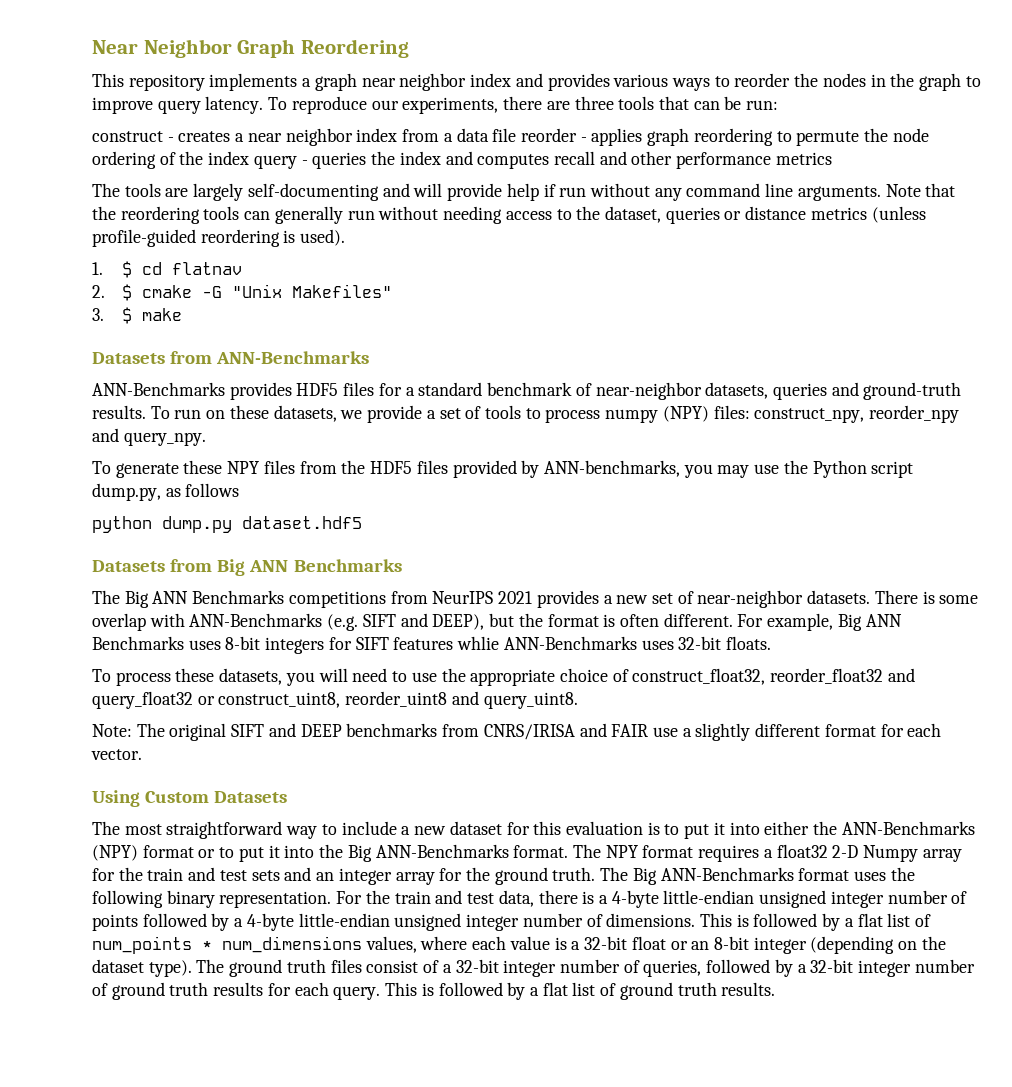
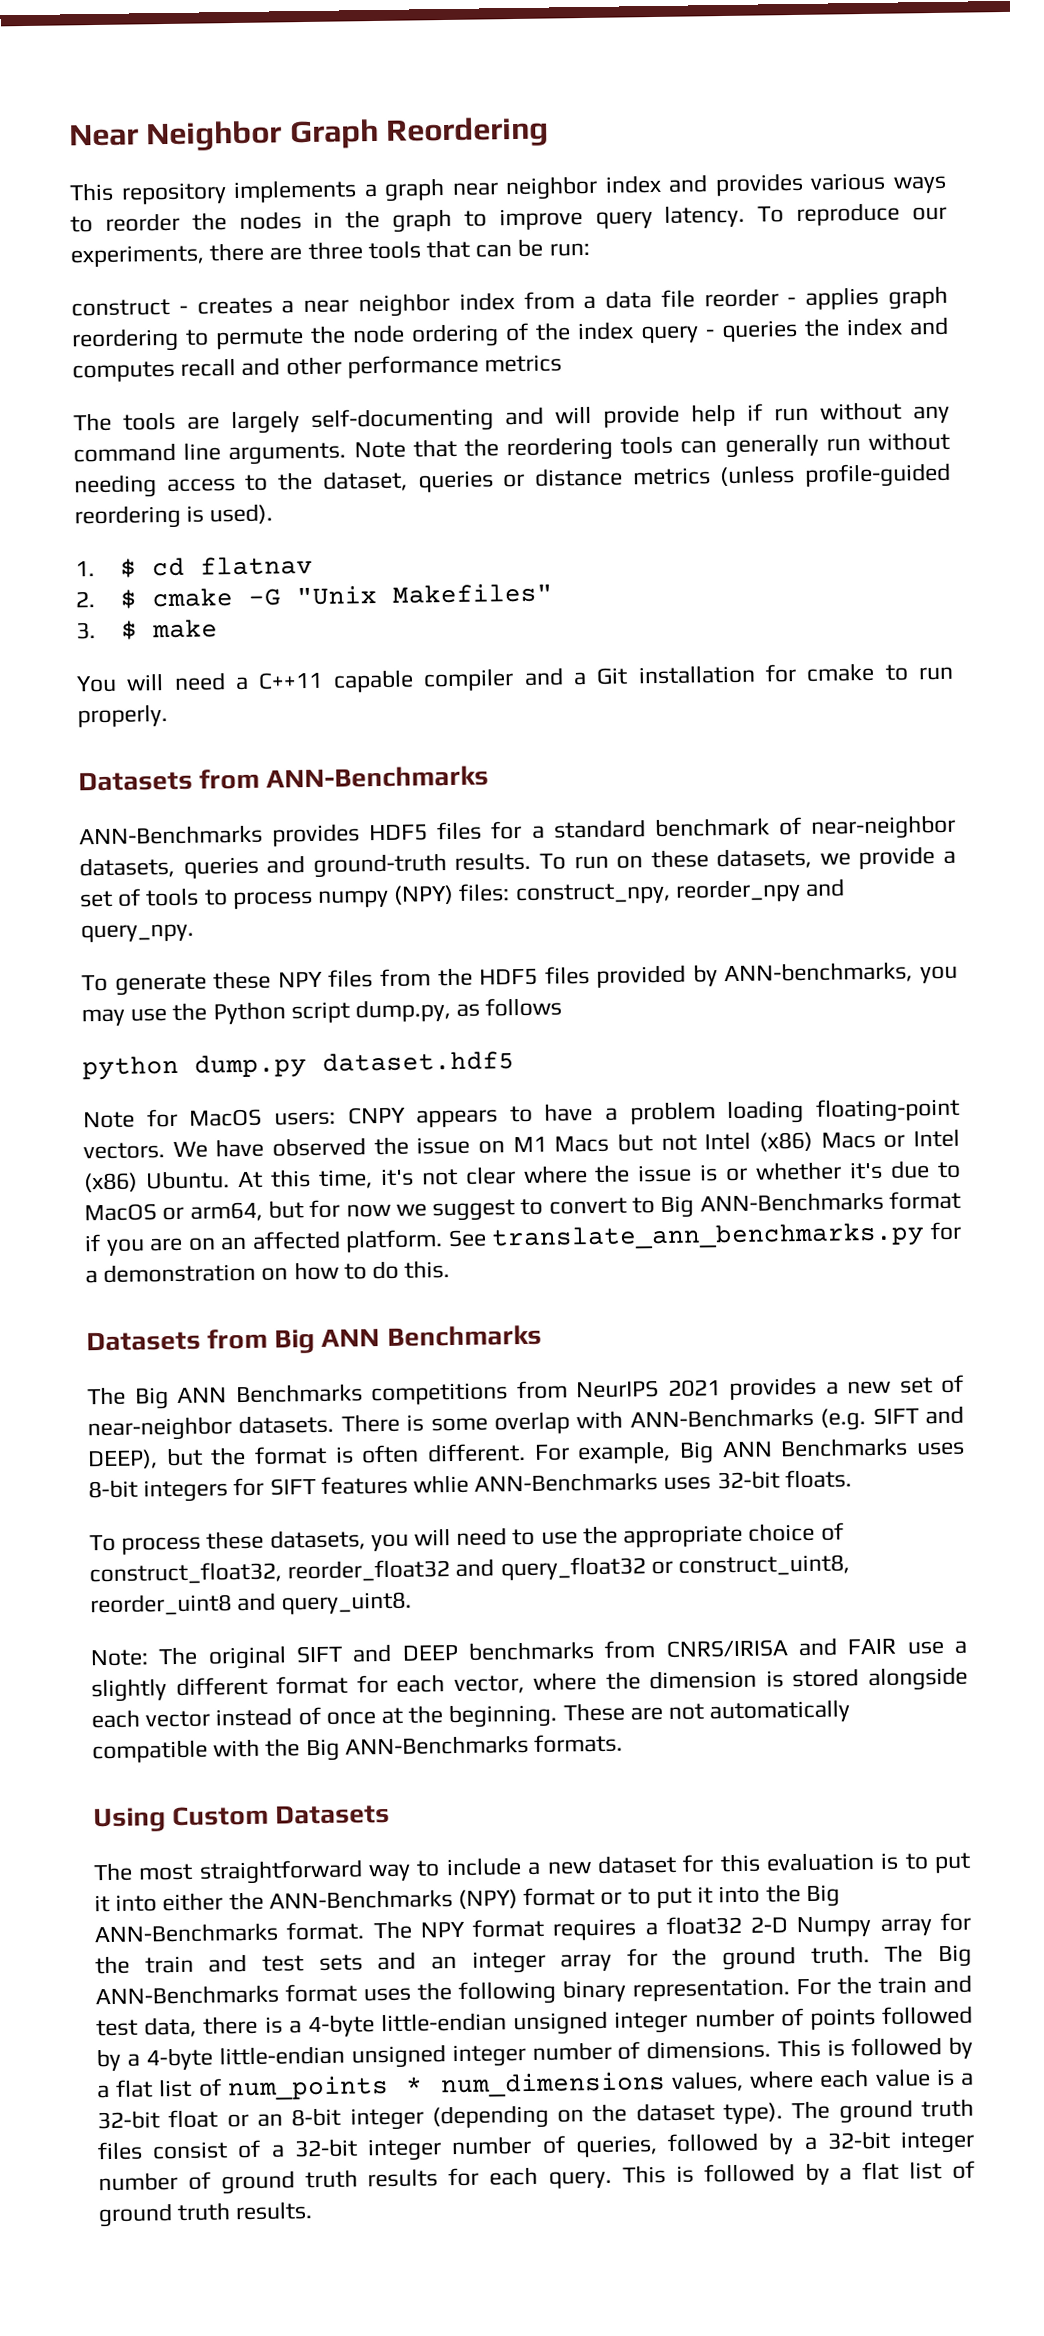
+ You will need a C++11 capable compiler and a Git installation for cmake to run properly.
+ Note for MacOS users: CNPY appears to have a problem loading floating-point vectors. We have observed the issue on M1 Macs but not Intel (x86) Macs or Intel (x86) Ubuntu. At this time, it's not clear where the issue is or whether it's due to MacOS or arm64, but for now we suggest to convert to Big ANN-Benchmarks format if you are on an affected platform. See translate_ann_benchmarks.py for a demonstration on how to do this.
- Note: The original SIFT and DEEP benchmarks from CNRS/IRISA and FAIR use a slightly different format for each vector.
+ Note: The original SIFT and DEEP benchmarks from CNRS/IRISA and FAIR use a slightly different format for each vector, where the dimension is stored alongside each vector instead of once at the beginning. These are not automatically compatible with the Big ANN-Benchmarks formats.

